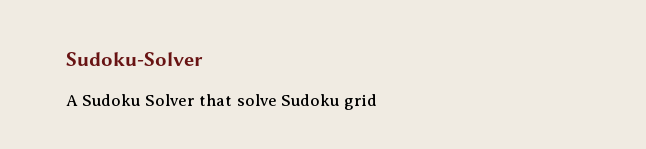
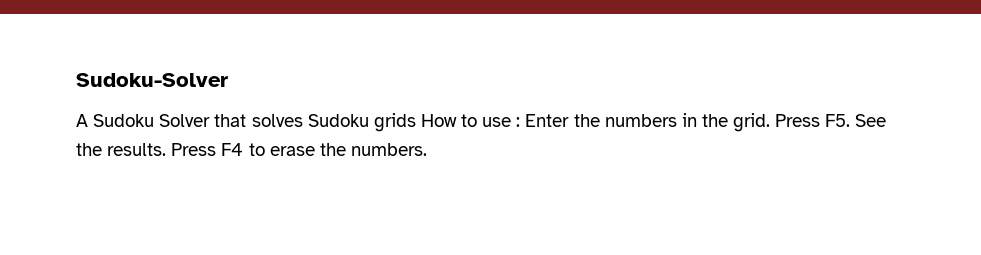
- A Sudoku Solver that solve Sudoku grid
+ A Sudoku Solver that solves Sudoku grids How to use : Enter the numbers in the grid. Press F5. See the results. Press F4 to erase the numbers.

